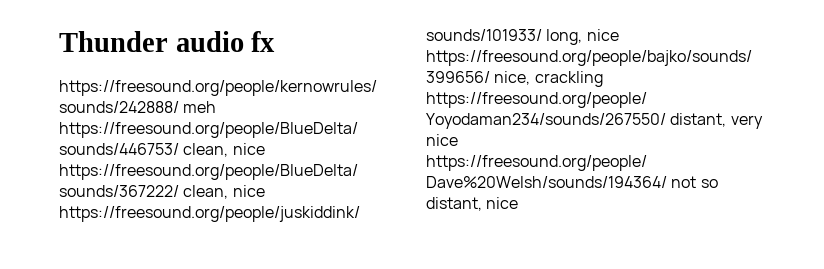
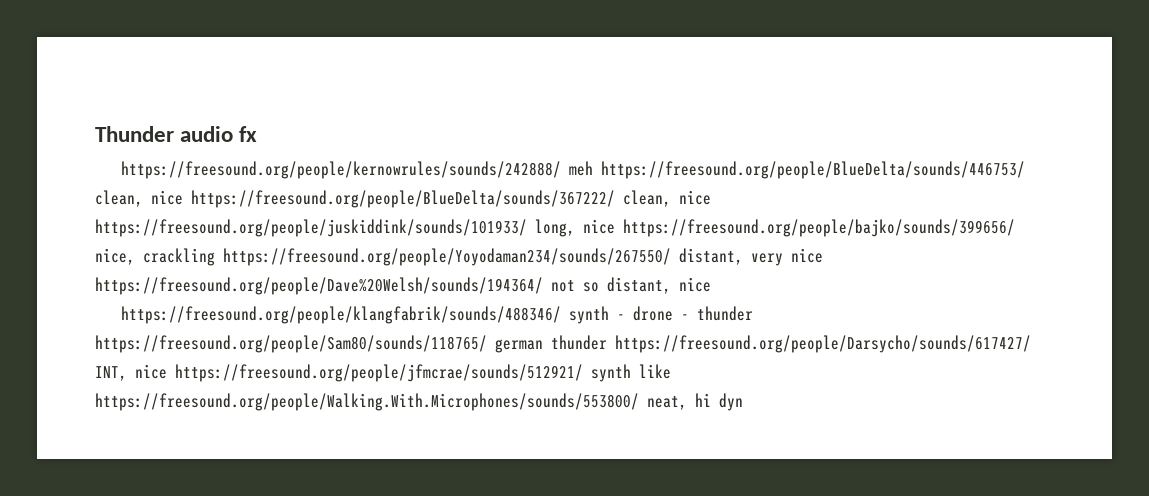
+ https://freesound.org/people/klangfabrik/sounds/488346/ synth - drone - thunder https://freesound.org/people/Sam80/sounds/118765/ german thunder https://freesound.org/people/Darsycho/sounds/617427/ INT, nice https://freesound.org/people/jfmcrae/sounds/512921/ synth like https://freesound.org/people/Walking.With.Microphones/sounds/553800/ neat, hi dyn

